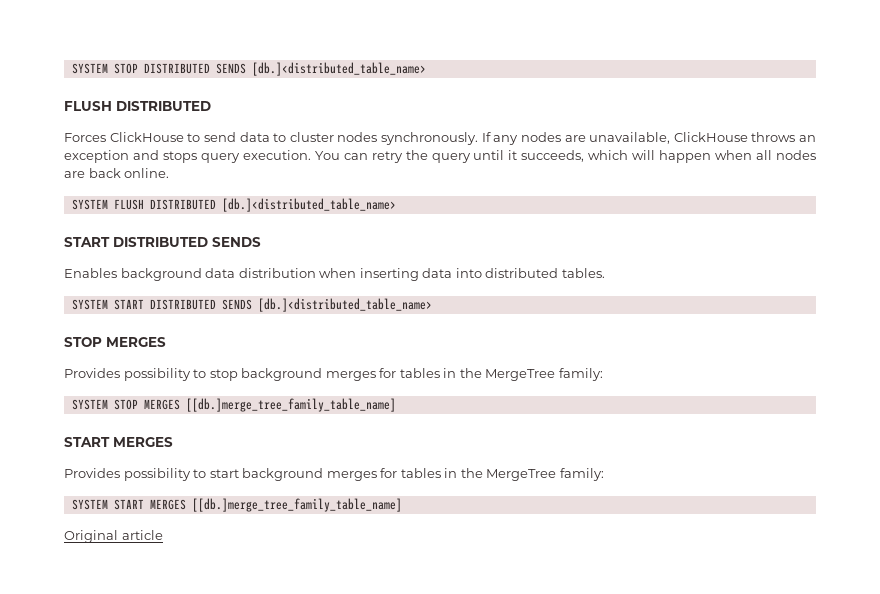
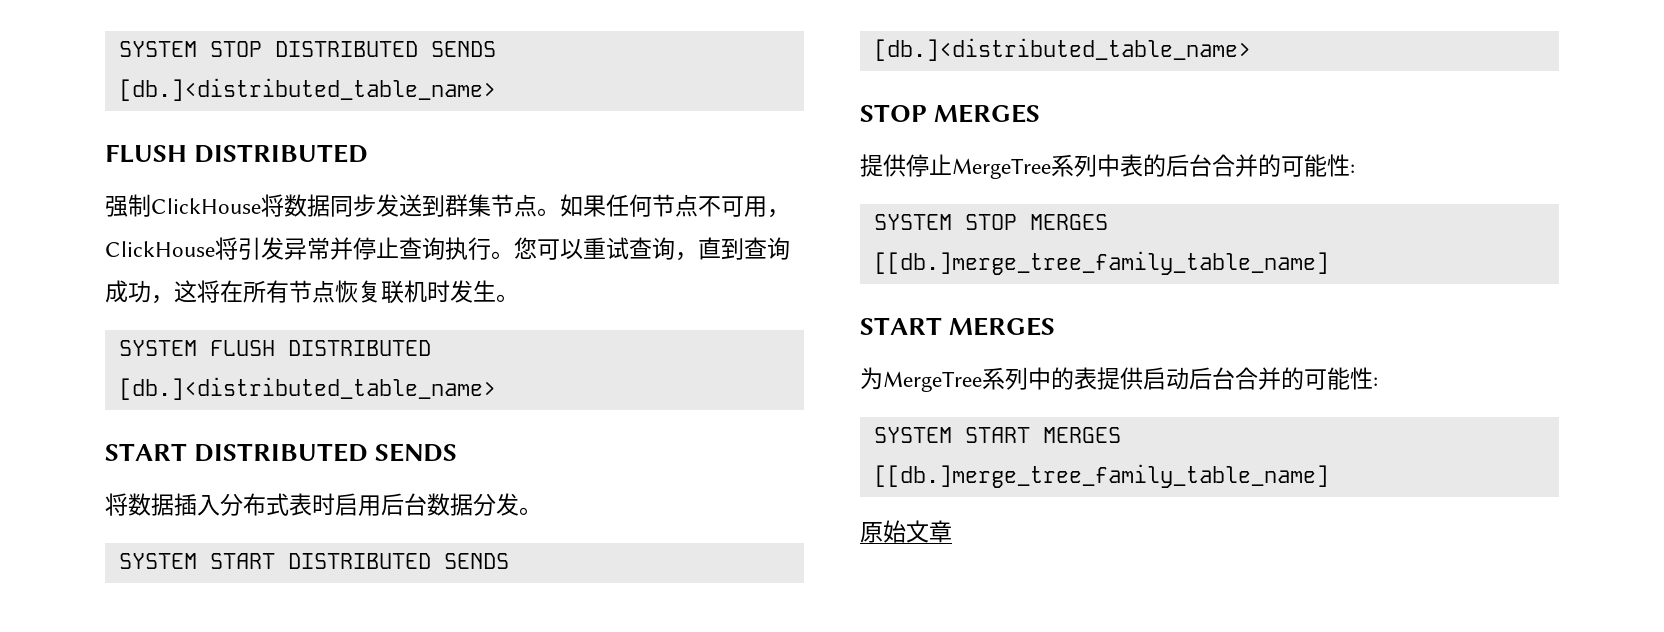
- Forces ClickHouse to send data to cluster nodes synchronously. If any nodes are unavailable, ClickHouse throws an exception and stops query execution. You can retry the query until it succeeds, which will happen when all nodes are back online.
+ 强制ClickHouse将数据同步发送到群集节点。如果任何节点不可用，ClickHouse将引发异常并停止查询执行。您可以重试查询，直到查询成功，这将在所有节点恢复联机时发生。
- Enables background data distribution when inserting data into distributed tables.
+ 将数据插入分布式表时启用后台数据分发。
- Provides possibility to stop background merges for tables in the MergeTree family:
+ 提供停止MergeTree系列中表的后台合并的可能性:
- Provides possibility to start background merges for tables in the MergeTree family:
+ 为MergeTree系列中的表提供启动后台合并的可能性:
- Original article
+ 原始文章

